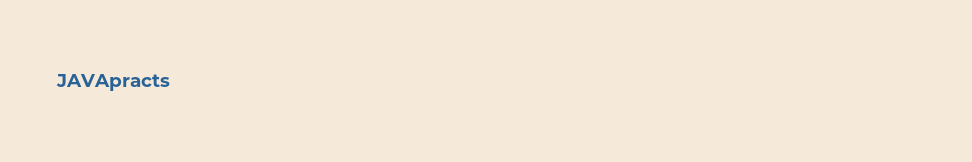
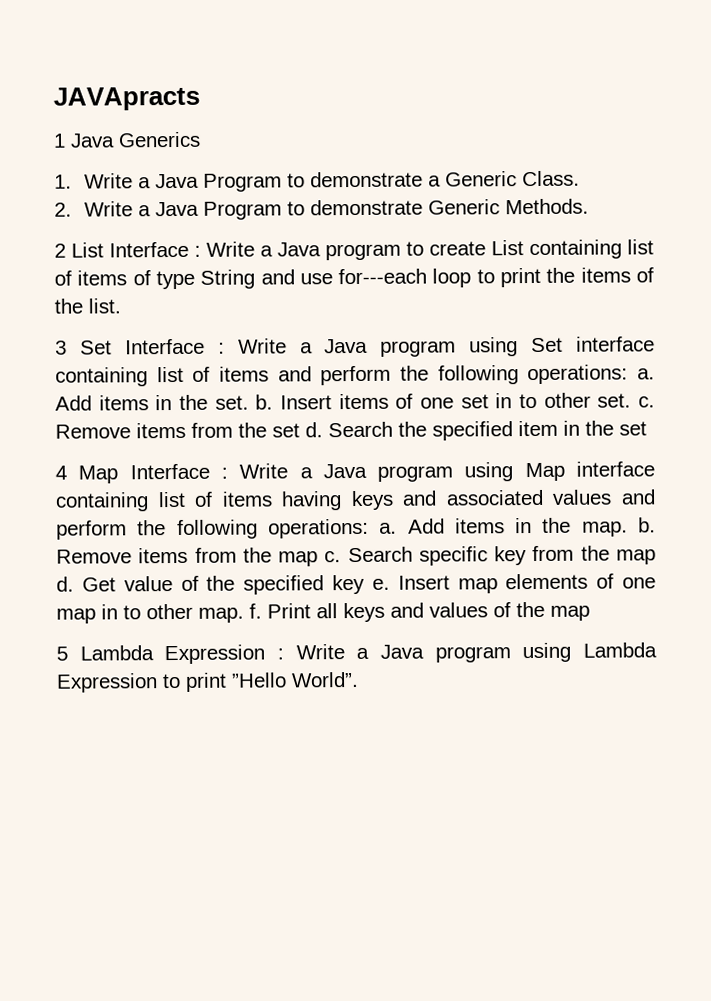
+ 1 Java Generics
+ 1. Write a Java Program to demonstrate a Generic Class.
+ 2. Write a Java Program to demonstrate Generic Methods.
+ 2 List Interface : Write a Java program to create List containing list of items of type String and use for---each loop to print the items of the list.
+ 3 Set Interface : Write a Java program using Set interface containing list of items and perform the following operations: a. Add items in the set. b. Insert items of one set in to other set. c. Remove items from the set d. Search the specified item in the set
+ 4 Map Interface : Write a Java program using Map interface containing list of items having keys and associated values and perform the following operations: a. Add items in the map. b. Remove items from the map c. Search specific key from the map d. Get value of the specified key e. Insert map elements of one map in to other map. f. Print all keys and values of the map
+ 5 Lambda Expression : Write a Java program using Lambda Expression to print ”Hello World”.

